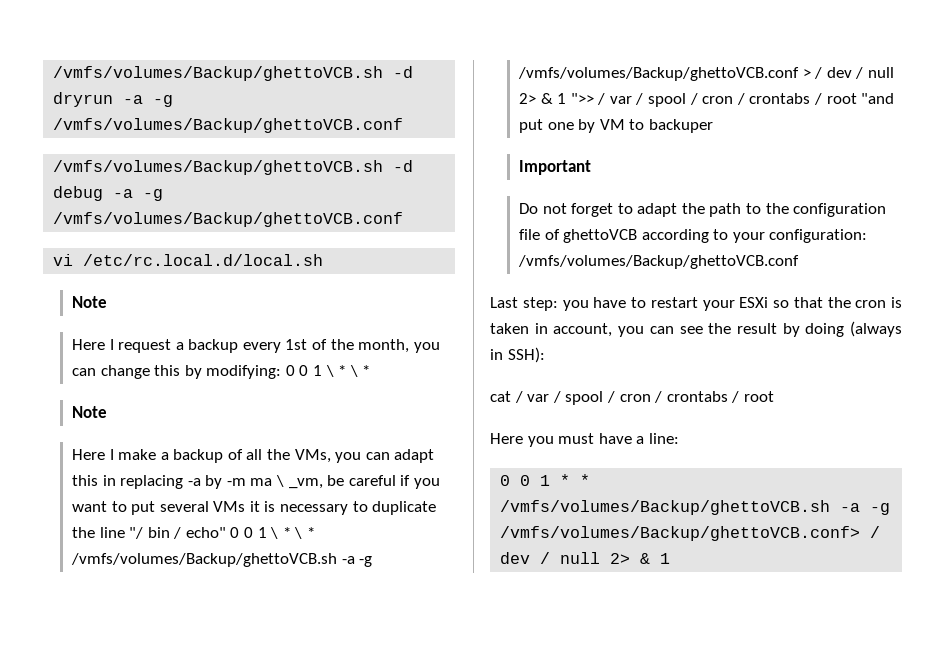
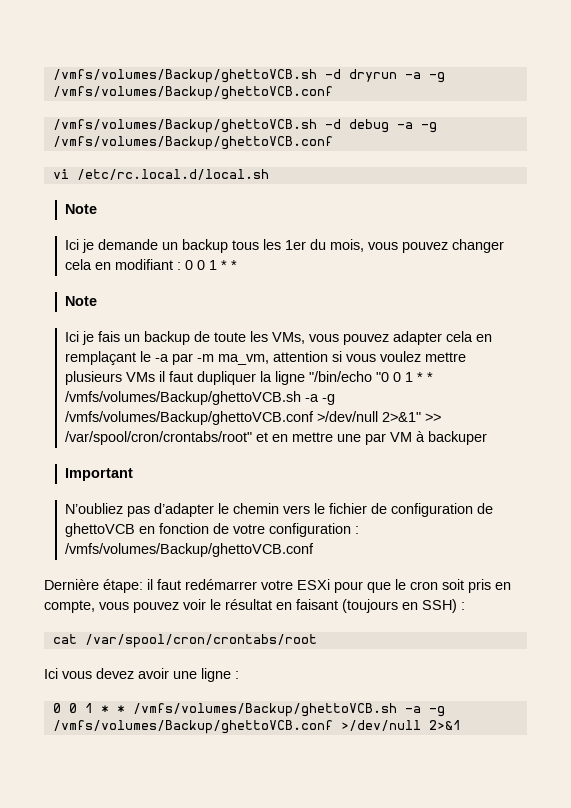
- Here I request a backup every 1st of the month, you can change this by modifying: 0 0 1 \ * \ *
+ Ici je demande un backup tous les 1er du mois, vous pouvez changer cela en modifiant : 0 0 1 * *
  Note
- Here I make a backup of all the VMs, you can adapt this in replacing -a by -m ma \ _vm, be careful if you want to put several VMs it is necessary to duplicate the line "/ bin / echo" 0 0 1 \ * \ * /vmfs/volumes/Backup/ghettoVCB.sh -a -g /vmfs/volumes/Backup/ghettoVCB.conf > / dev / null 2> & 1 ">> / var / spool / cron / crontabs / root "and put one by VM to backuper
+ Ici je fais un backup de toute les VMs, vous pouvez adapter cela en remplaçant le -a par -m ma_vm, attention si vous voulez mettre plusieurs VMs il faut dupliquer la ligne "/bin/echo "0 0 1 * * /vmfs/volumes/Backup/ghettoVCB.sh -a -g /vmfs/volumes/Backup/ghettoVCB.conf >/dev/null 2>&1" >> /var/spool/cron/crontabs/root" et en mettre une par VM à backuper
  Important
- Do not forget to adapt the path to the configuration file of ghettoVCB according to your configuration: /vmfs/volumes/Backup/ghettoVCB.conf
- Last step: you have to restart your ESXi so that the cron is taken in account, you can see the result by doing (always in SSH):
- cat / var / spool / cron / crontabs / root
- Here you must have a line:
+ N’oubliez pas d’adapter le chemin vers le fichier de configuration de ghettoVCB en fonction de votre configuration : /vmfs/volumes/Backup/ghettoVCB.conf
+ Dernière étape: il faut redémarrer votre ESXi pour que le cron soit pris en compte, vous pouvez voir le résultat en faisant (toujours en SSH) :
+ cat /var/spool/cron/crontabs/root
+ Ici vous devez avoir une ligne :
- 0 0 1 * * /vmfs/volumes/Backup/ghettoVCB.sh -a -g /vmfs/volumes/Backup/ghettoVCB.conf> / dev / null 2> & 1
+ 0 0 1 * * /vmfs/volumes/Backup/ghettoVCB.sh -a -g /vmfs/volumes/Backup/ghettoVCB.conf >/dev/null 2>&1

